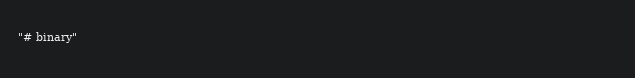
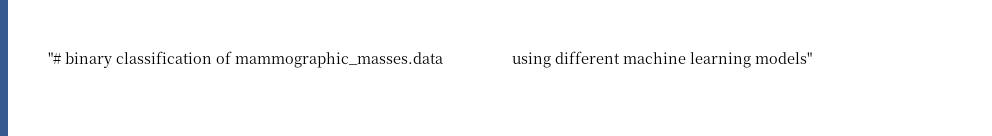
- "# binary"
+ "# binary classification of mammographic_masses.data using different machine learning models"

